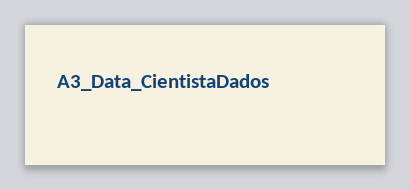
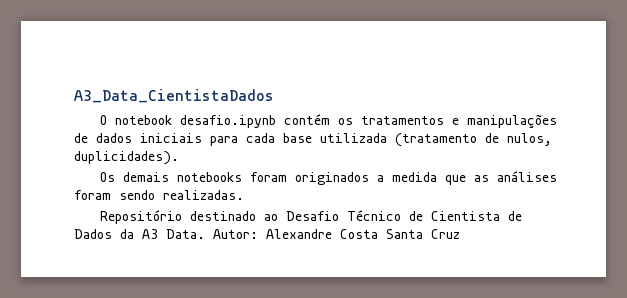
+ O notebook desafio.ipynb contém os tratamentos e manipulações de dados iniciais para cada base utilizada (tratamento de nulos, duplicidades).
+ Os demais notebooks foram originados a medida que as análises foram sendo realizadas.
+ Repositório destinado ao Desafio Técnico de Cientista de Dados da A3 Data. Autor: Alexandre Costa Santa Cruz

